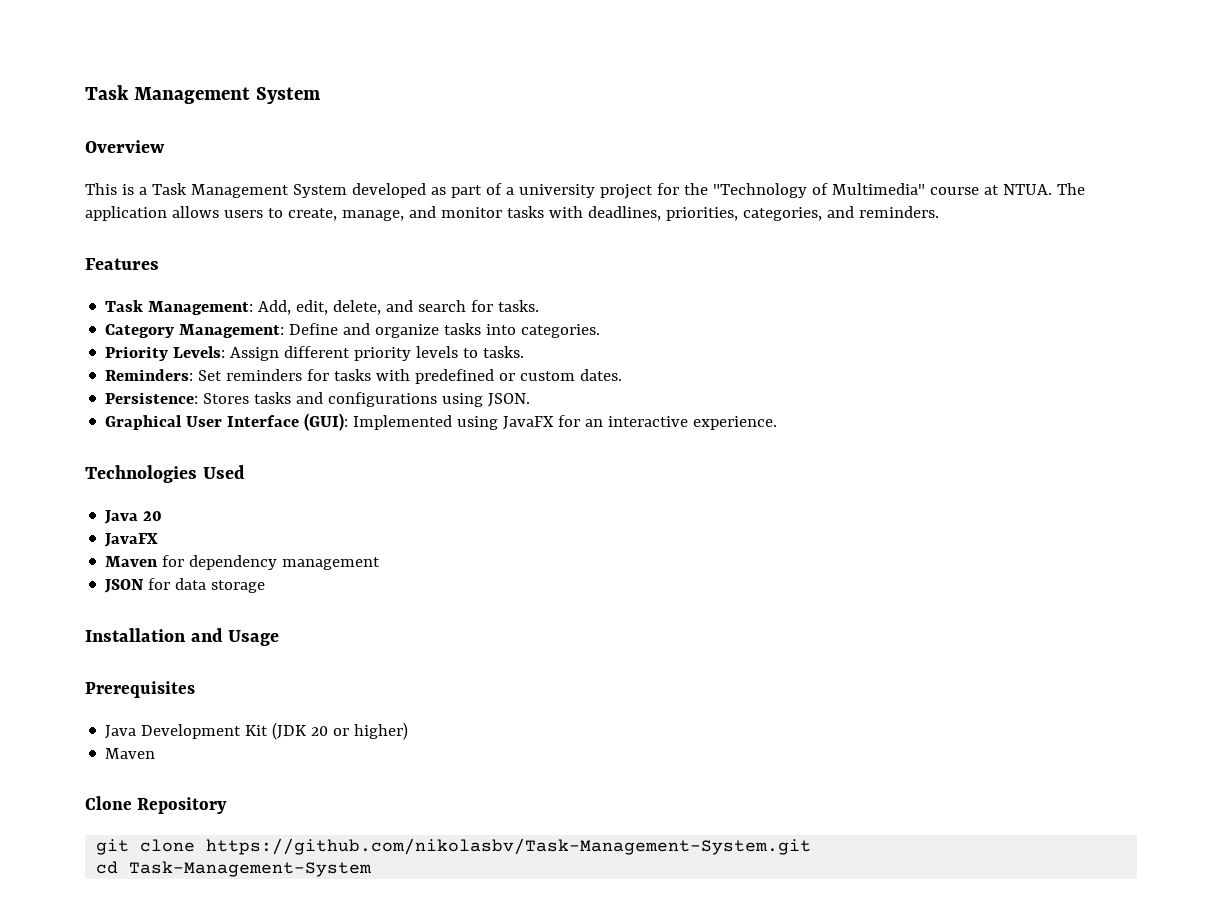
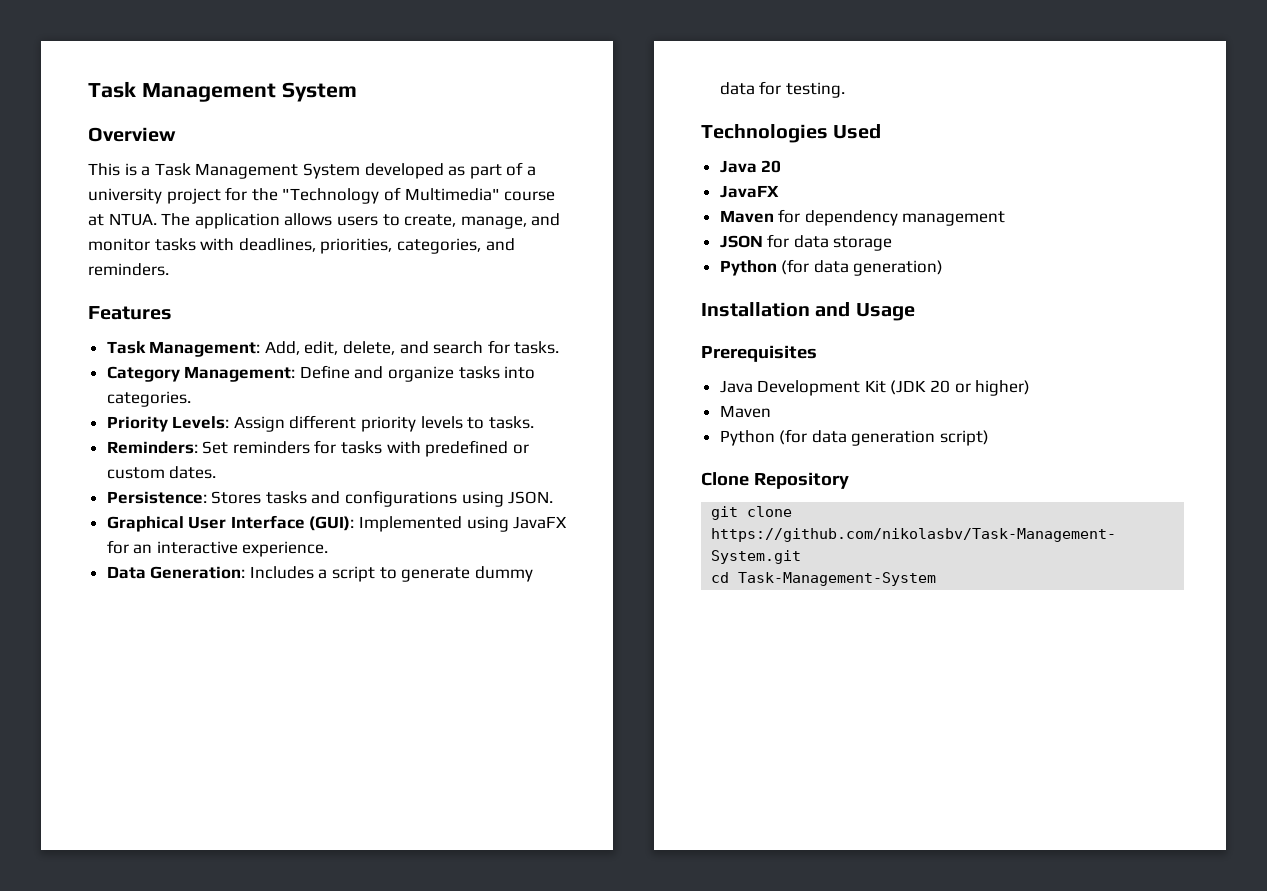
+ Data Generation: Includes a script to generate dummy data for testing.
+ Python (for data generation)
+ Python (for data generation script)

